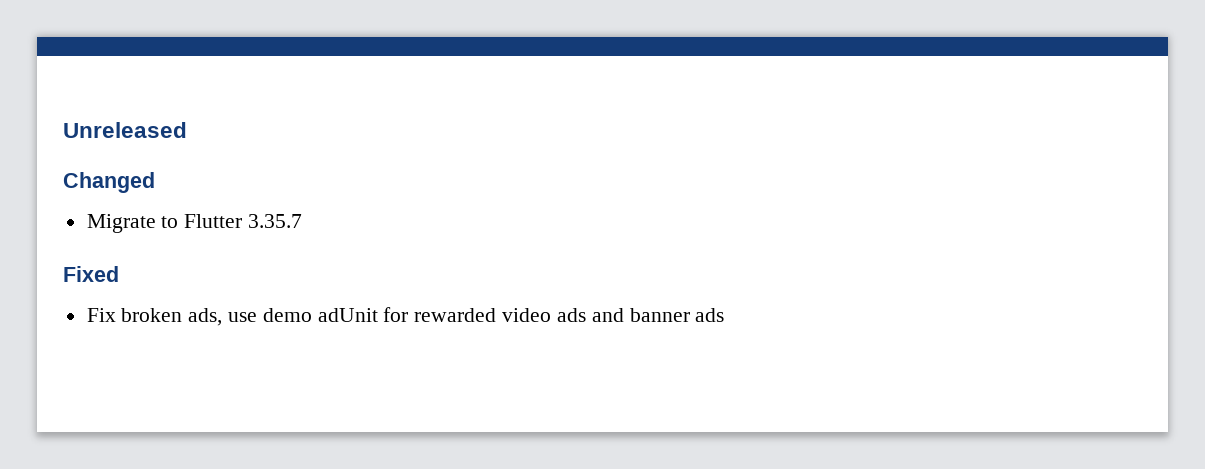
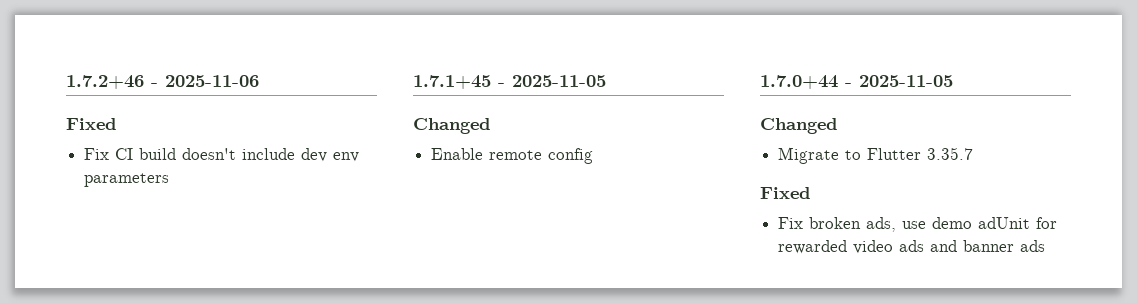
- Unreleased
+ 1.7.2+46 - 2025-11-06
+ Fixed
+ Fix CI build doesn't include dev env parameters
+ 1.7.1+45 - 2025-11-05
+ Changed
+ Enable remote config
+ 1.7.0+44 - 2025-11-05

